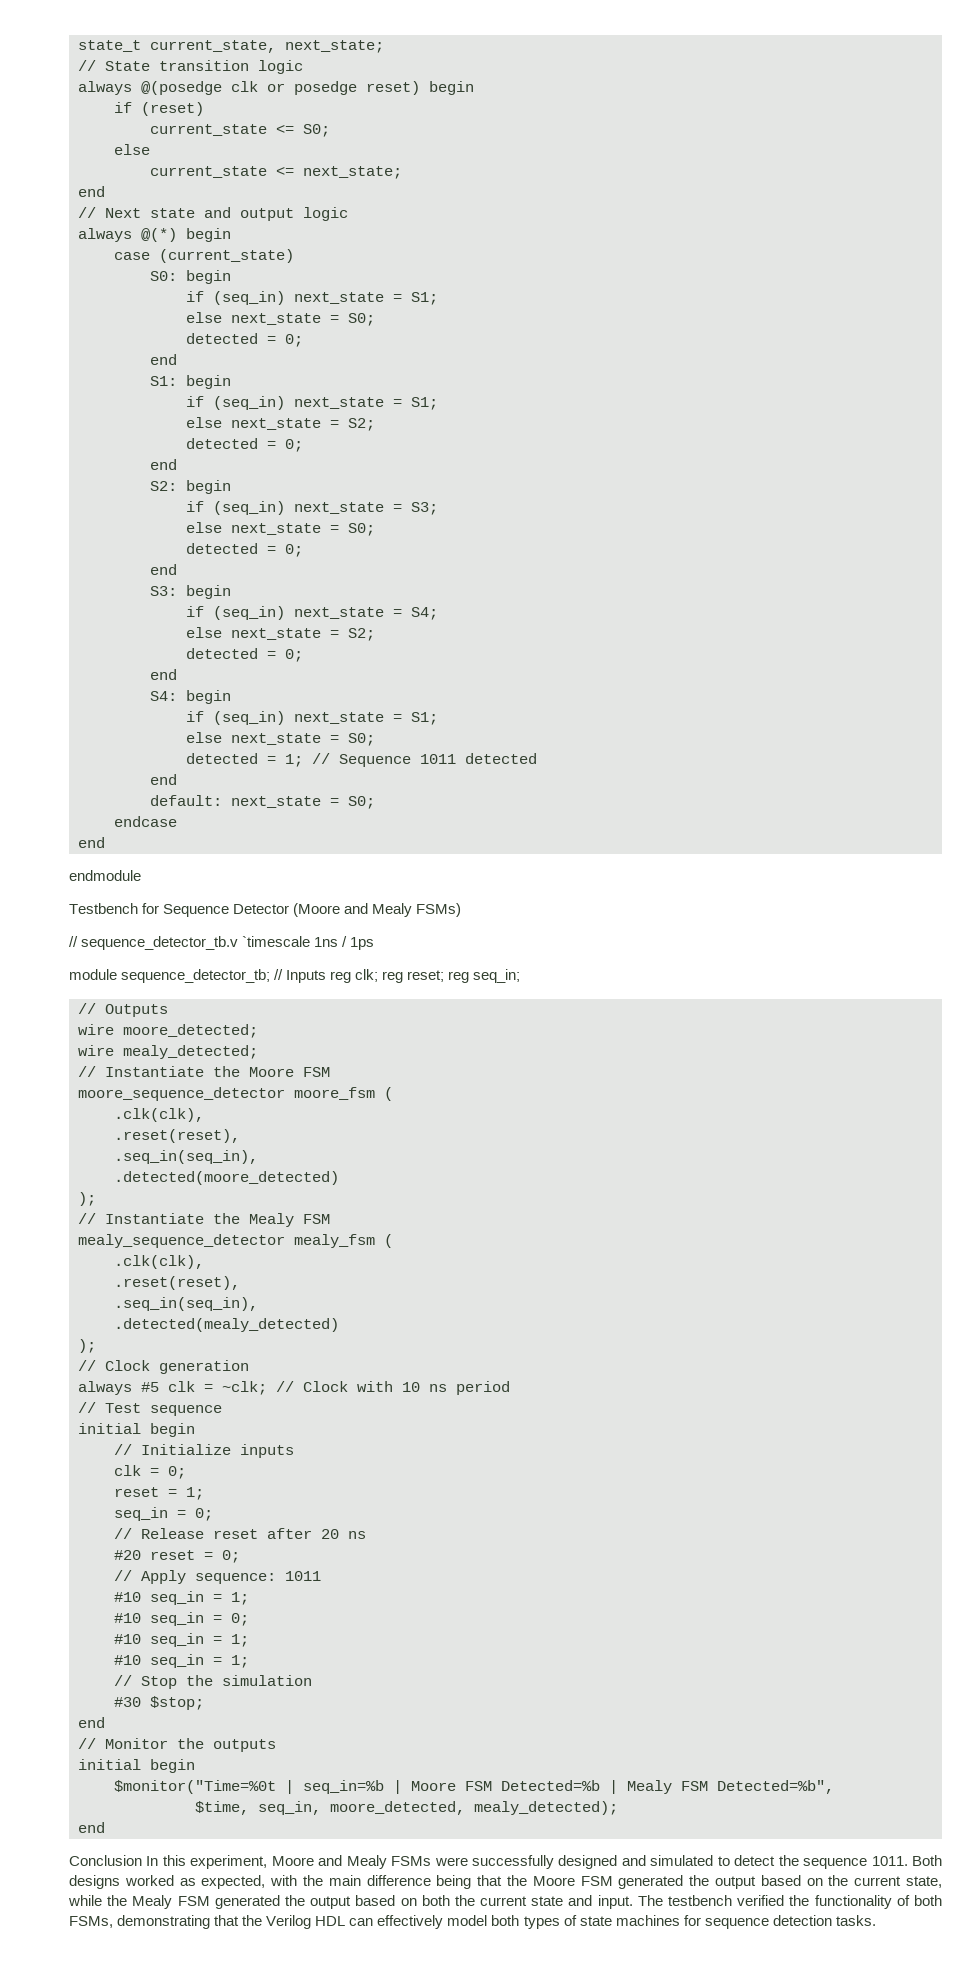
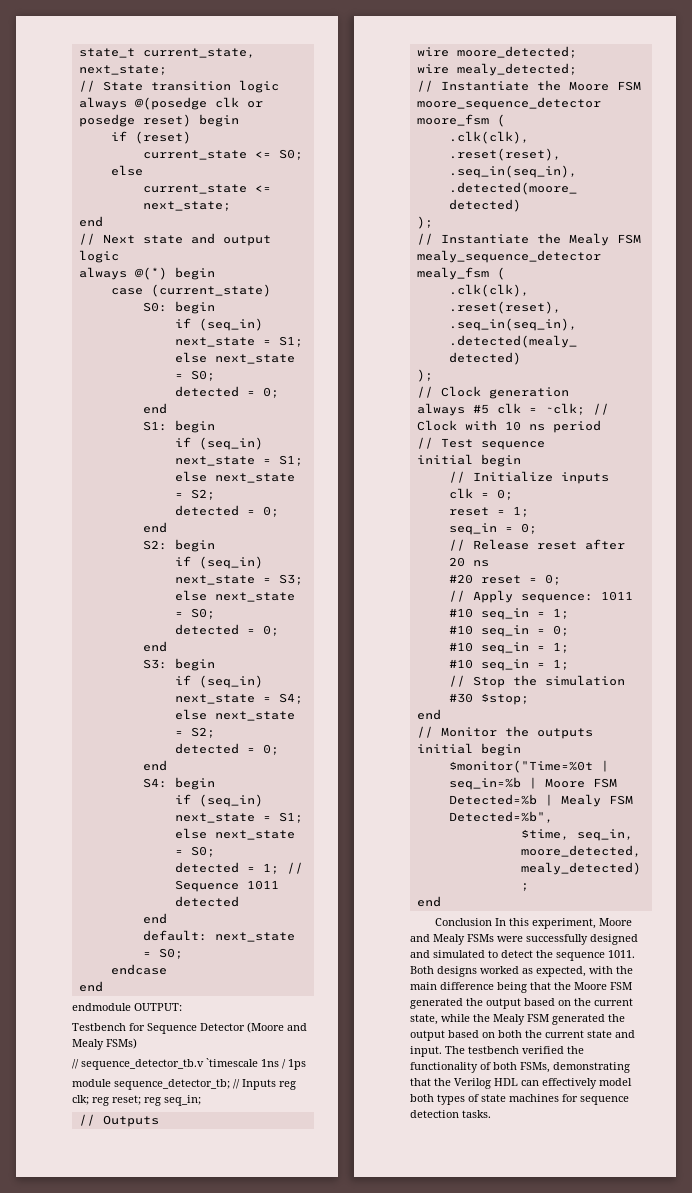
- endmodule
+ endmodule OUTPUT:

